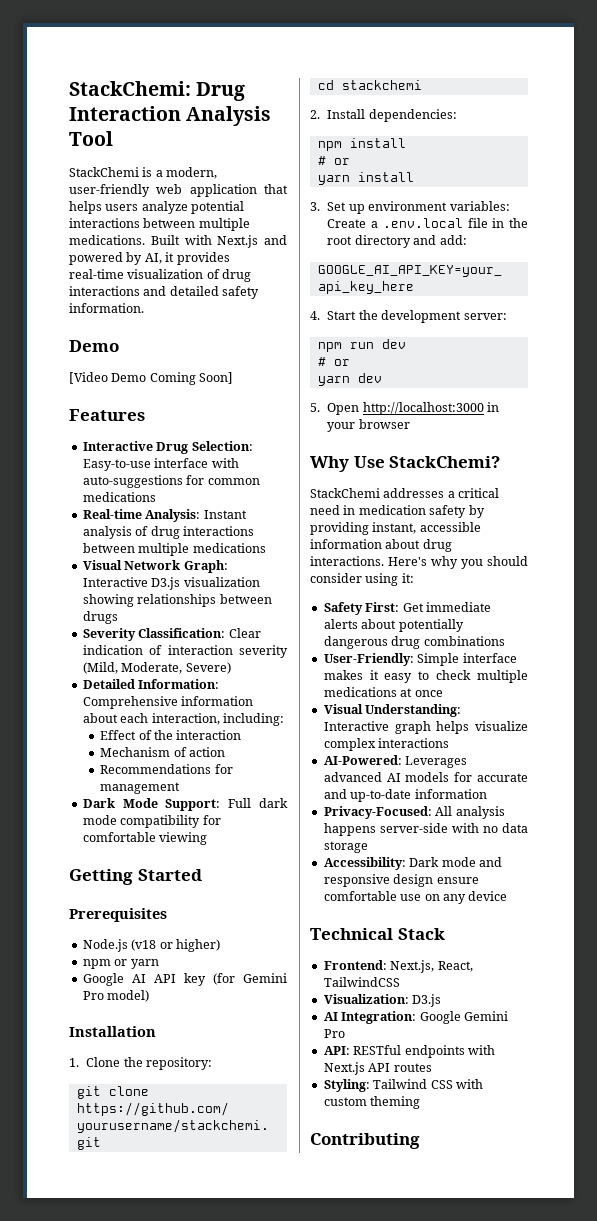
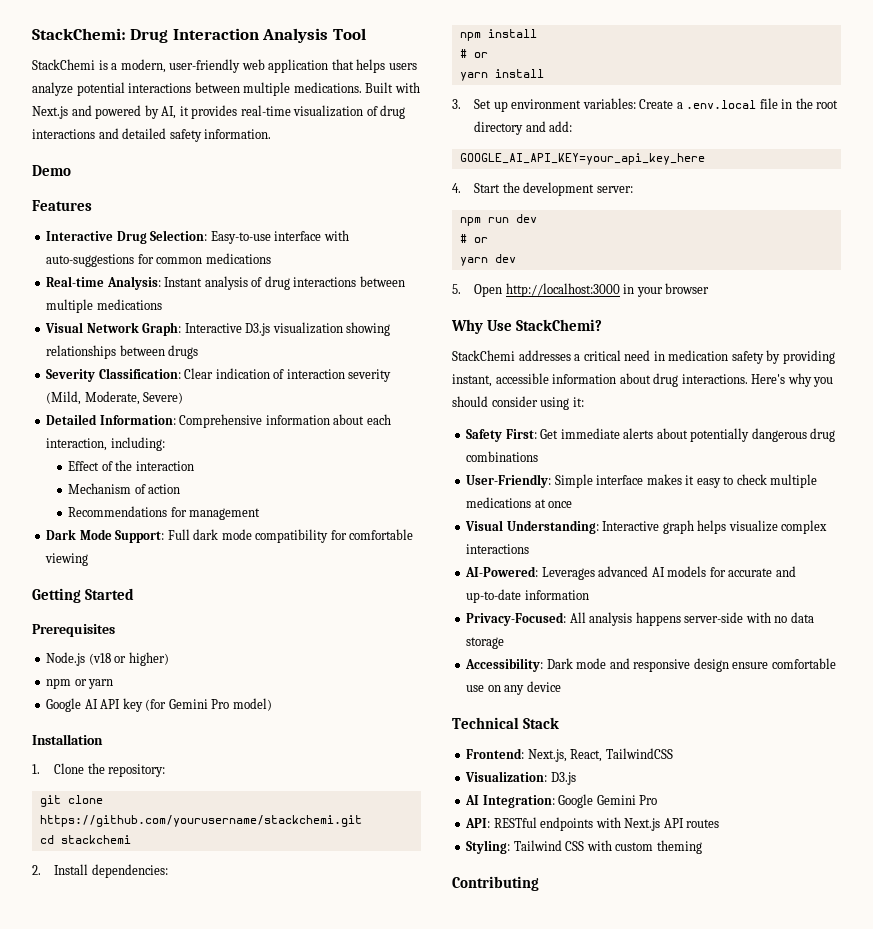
- [Video Demo Coming Soon]

